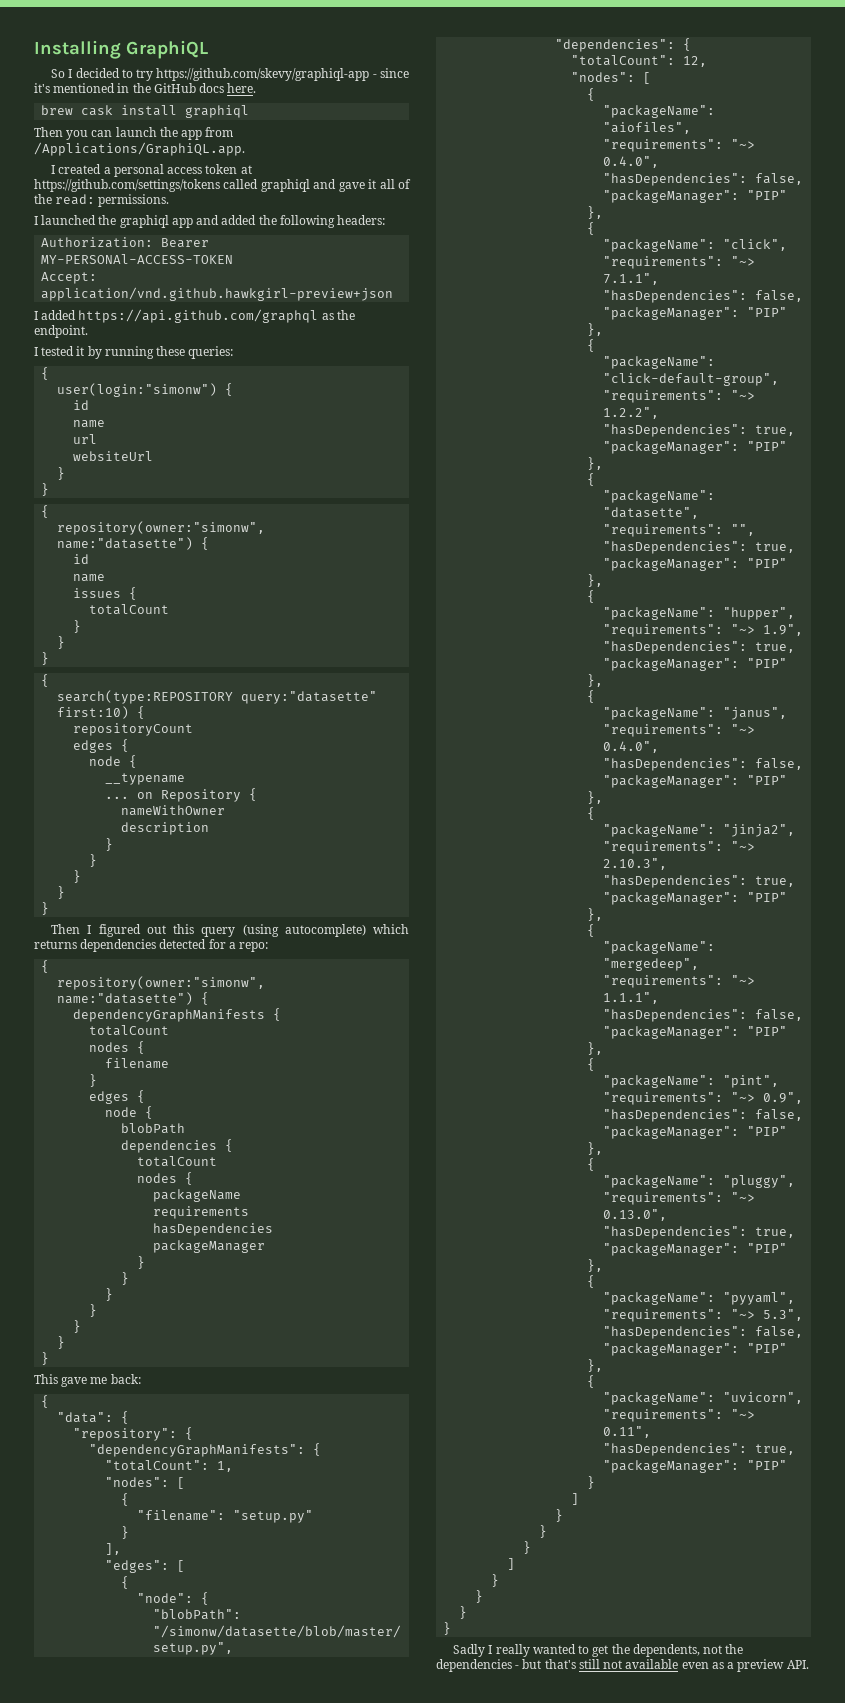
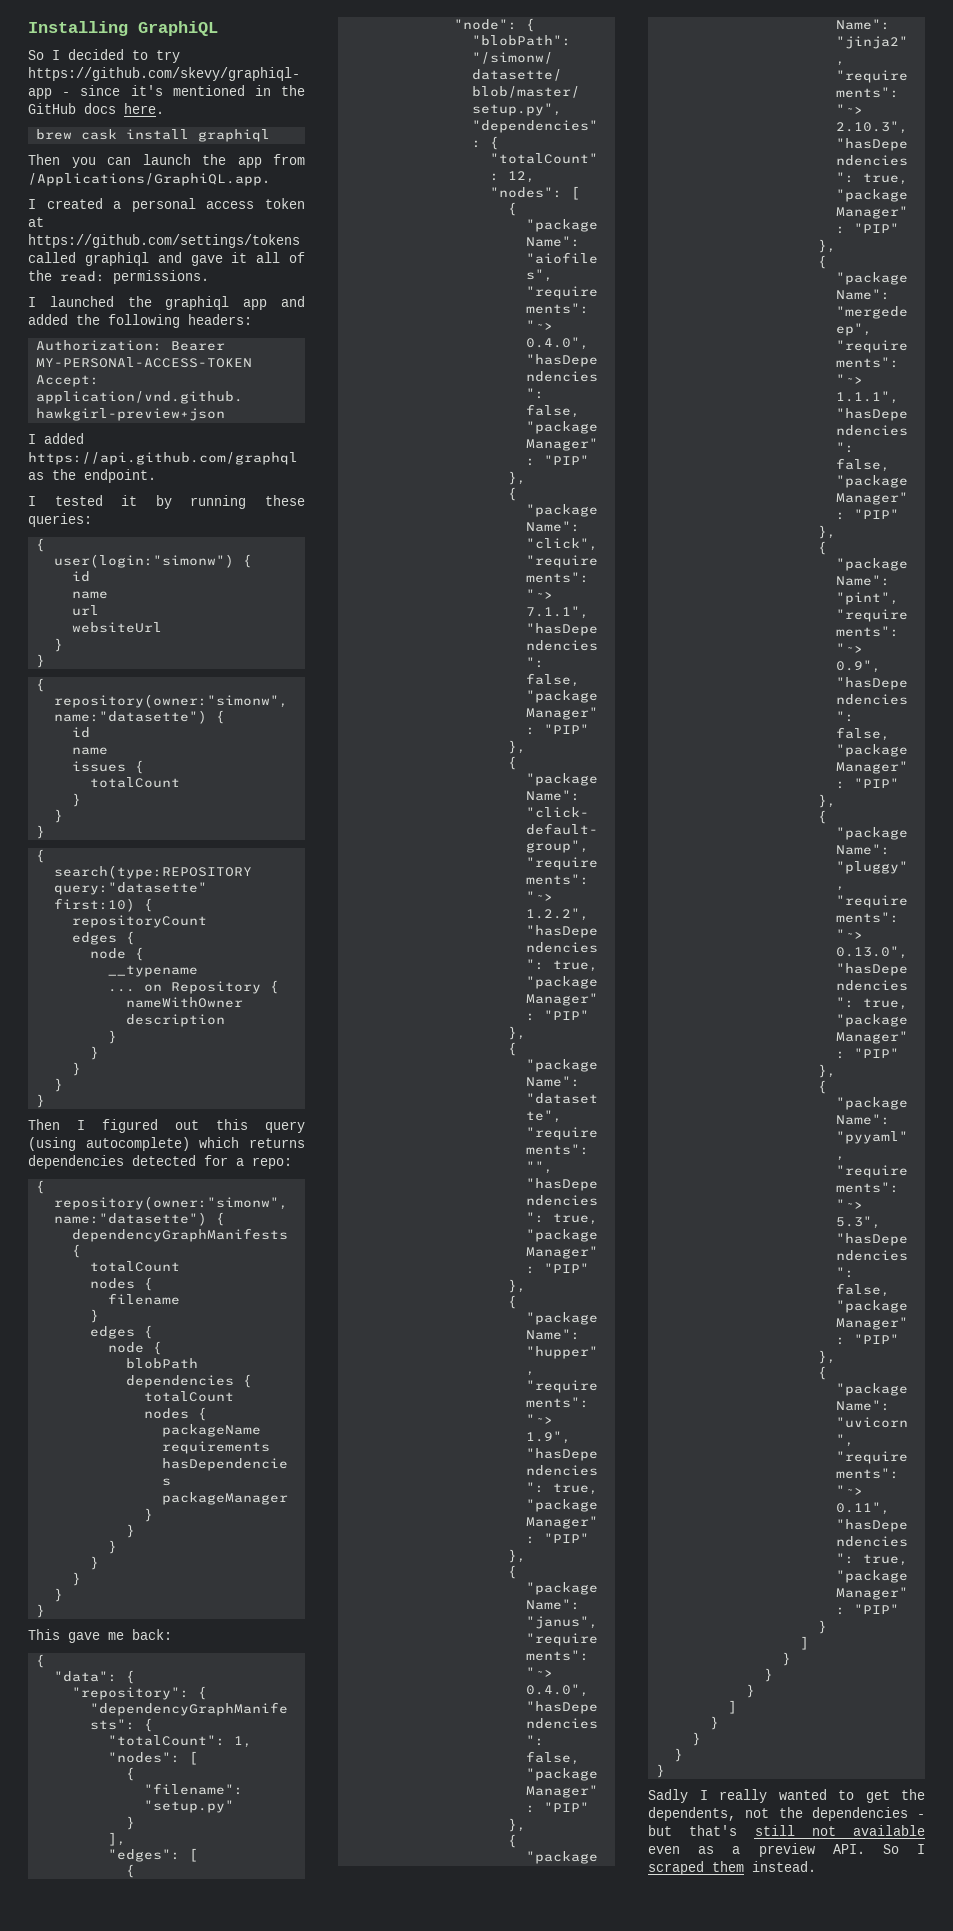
- Sadly I really wanted to get the dependents, not the dependencies - but that's still not available even as a preview API.
+ Sadly I really wanted to get the dependents, not the dependencies - but that's still not available even as a preview API. So I scraped them instead.

